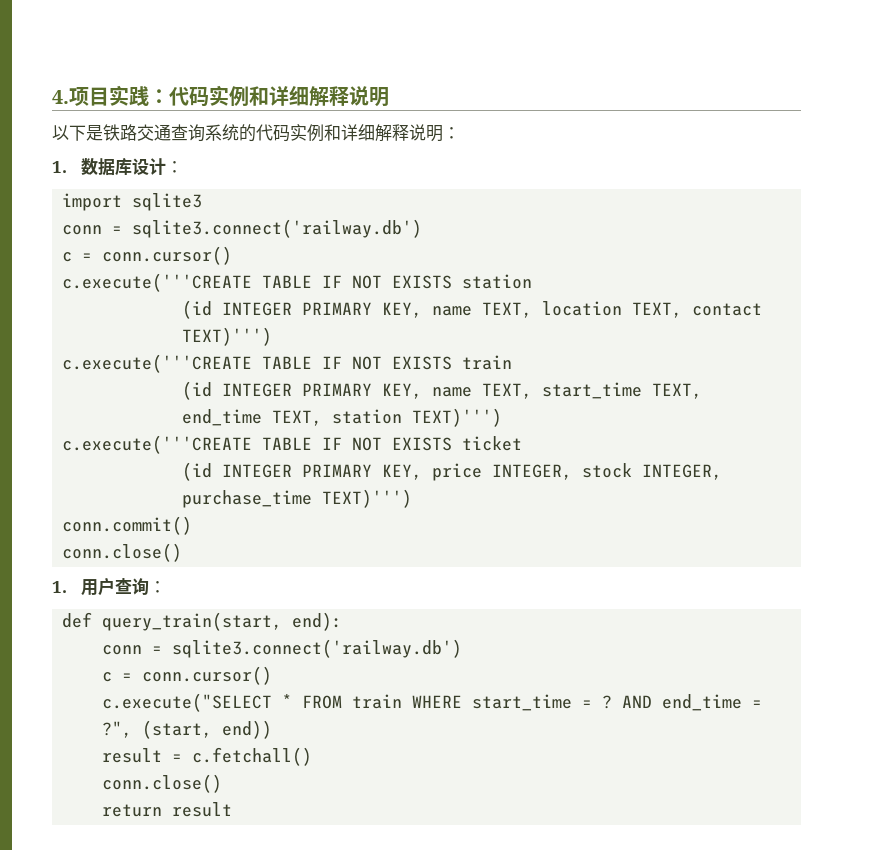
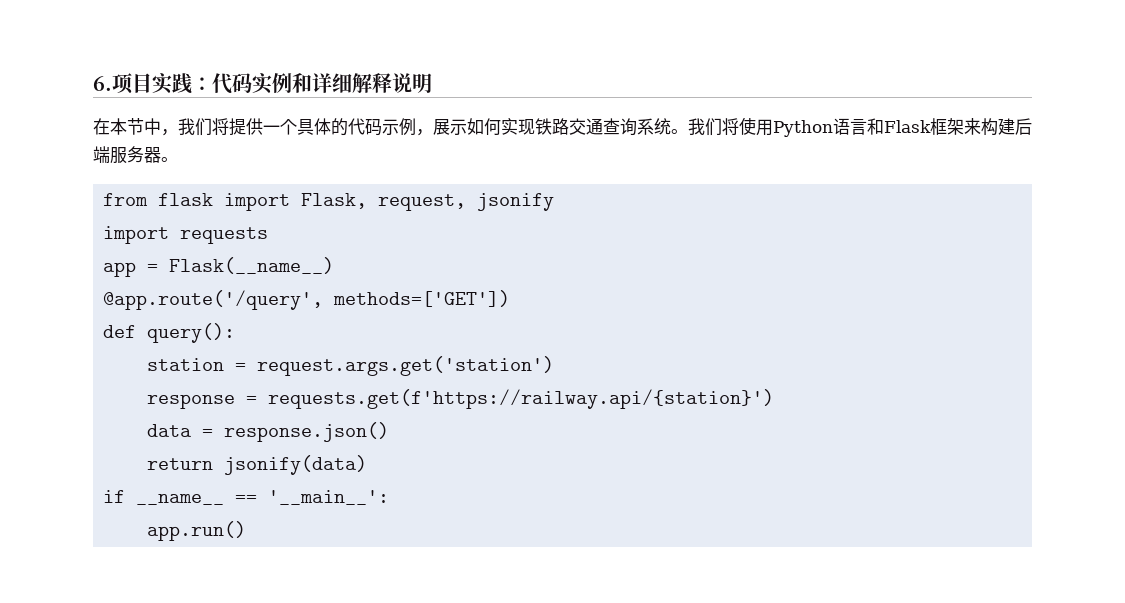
- 4.项目实践：代码实例和详细解释说明
+ 6.项目实践：代码实例和详细解释说明
- 以下是铁路交通查询系统的代码实例和详细解释说明：
- 1.数据库设计：
- import sqlite3
- conn = sqlite3.connect('railway.db')
- c = conn.cursor()
- c.execute('''CREATE TABLE IF NOT EXISTS station
- (id INTEGER PRIMARY KEY, name TEXT, location TEXT, contact TEXT)''')
- c.execute('''CREATE TABLE IF NOT EXISTS train
- (id INTEGER PRIMARY KEY, name TEXT, start_time TEXT, end_time TEXT, station TEXT)''')
- c.execute('''CREATE TABLE IF NOT EXISTS ticket
- (id INTEGER PRIMARY KEY, price INTEGER, stock INTEGER, purchase_time TEXT)''')
- conn.commit()
- conn.close()
- 1.用户查询：
- def query_train(start, end):
- conn = sqlite3.connect('railway.db')
- c = conn.cursor()
- c.execute("SELECT * FROM train WHERE start_time = ? AND end_time = ?", (start, end))
- result = c.fetchall()
- conn.close()
- return result
+ 在本节中，我们将提供一个具体的代码示例，展示如何实现铁路交通查询系统。我们将使用Python语言和Flask框架来构建后端服务器。
+ from flask import Flask, request, jsonify
+ import requests
+ app = Flask(__name__)
+ @app.route('/query', methods=['GET'])
+ def query():
+ station = request.args.get('station')
+ response = requests.get(f'https://railway.api/{station}')
+ data = response.json()
+ return jsonify(data)
+ if __name__ == '__main__':
+ app.run()

